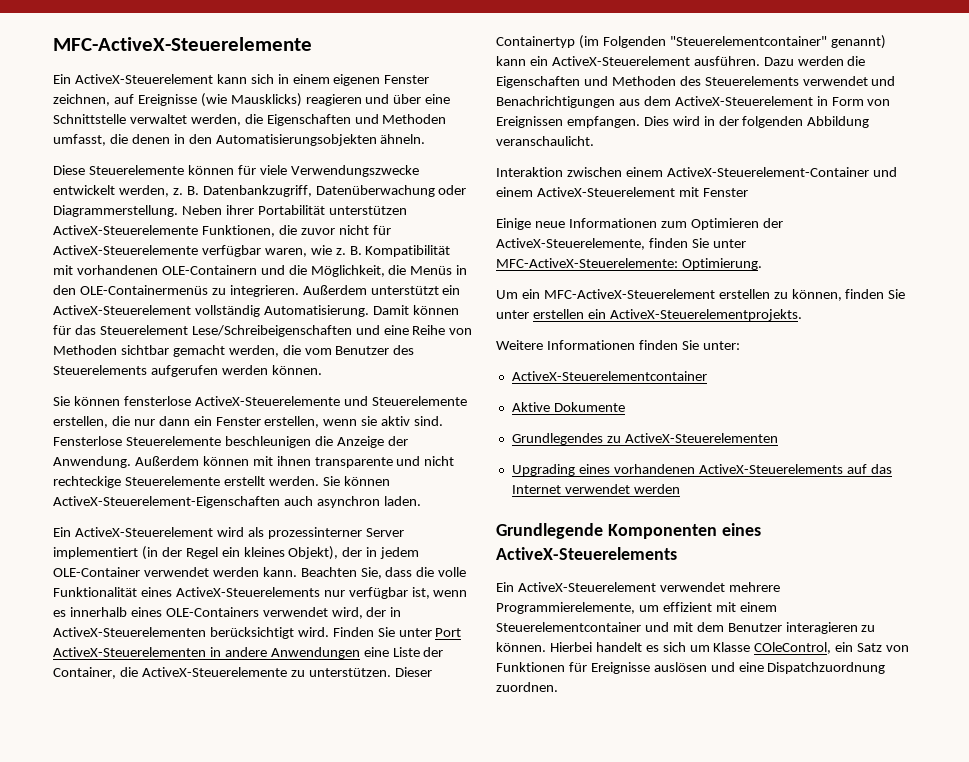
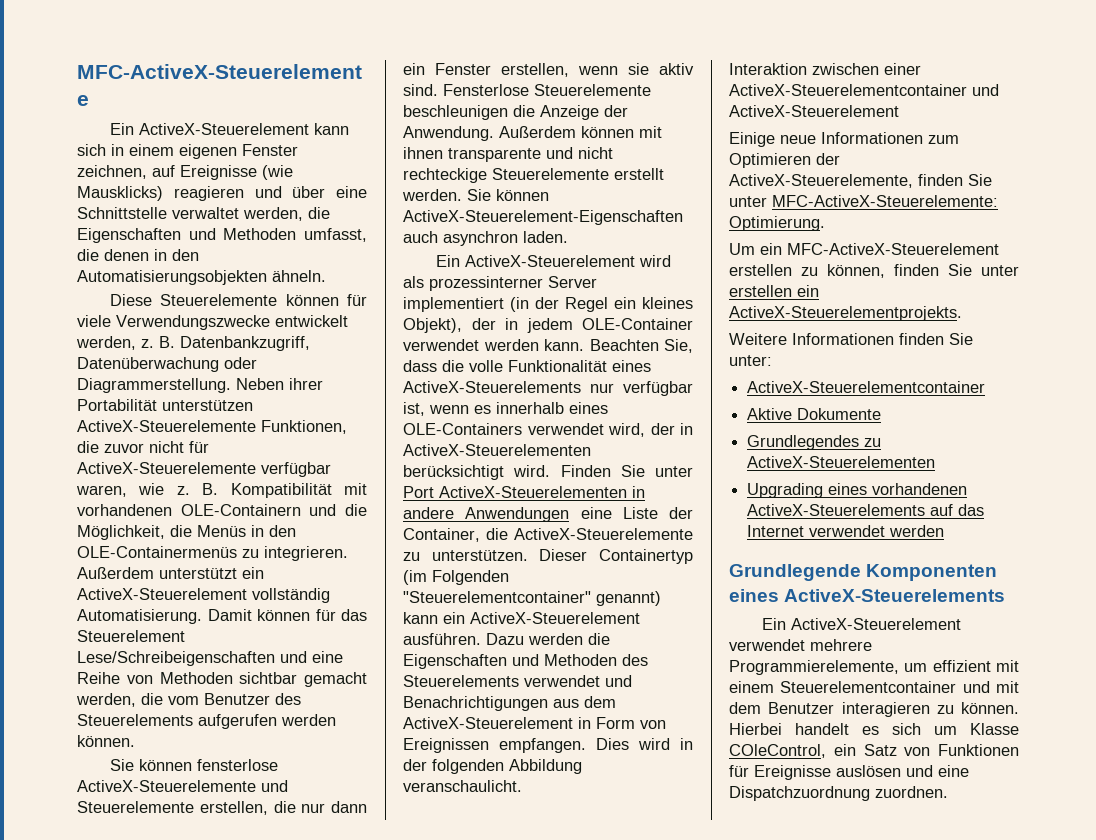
- Interaktion zwischen einem ActiveX-Steuerelement-Container und einem ActiveX-Steuerelement mit Fenster
+ Interaktion zwischen einer ActiveX-Steuerelementcontainer und ActiveX-Steuerelement

